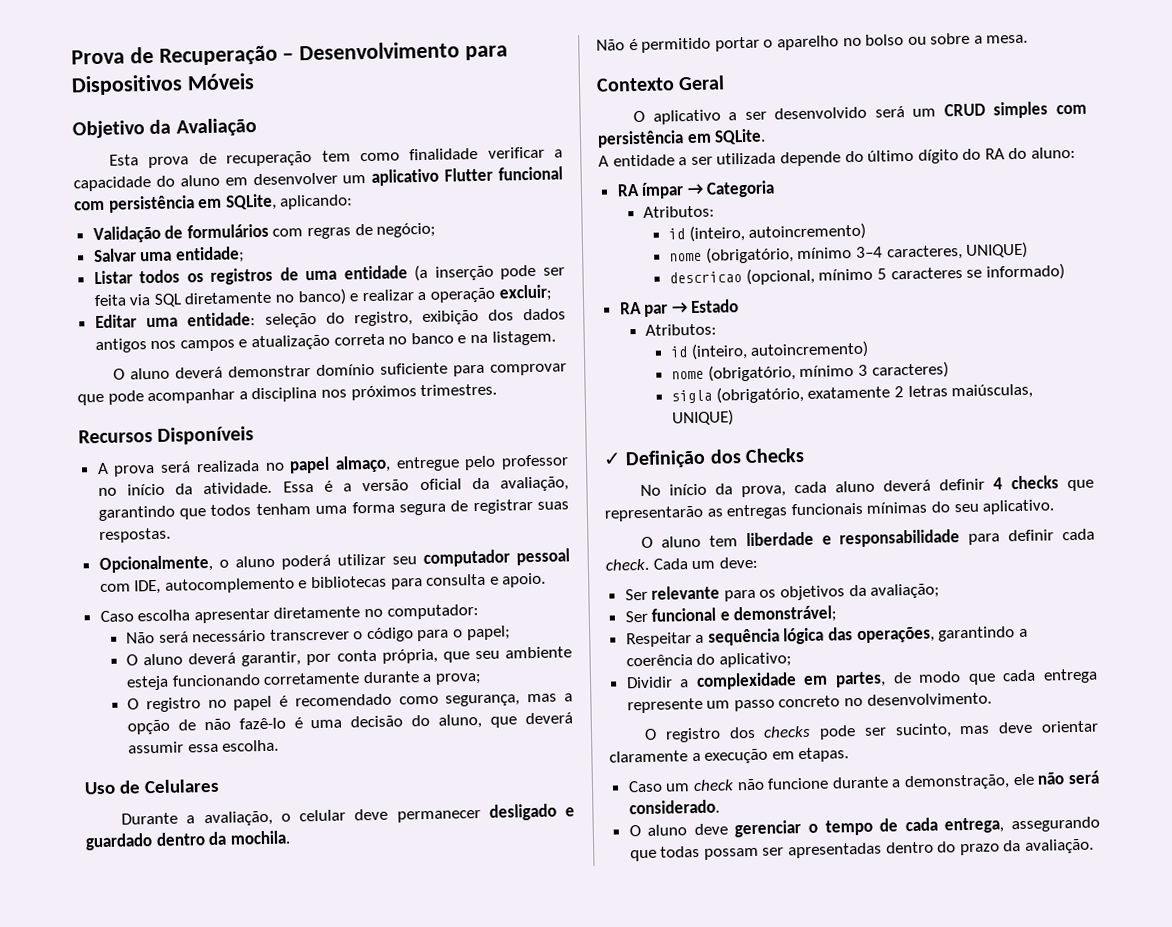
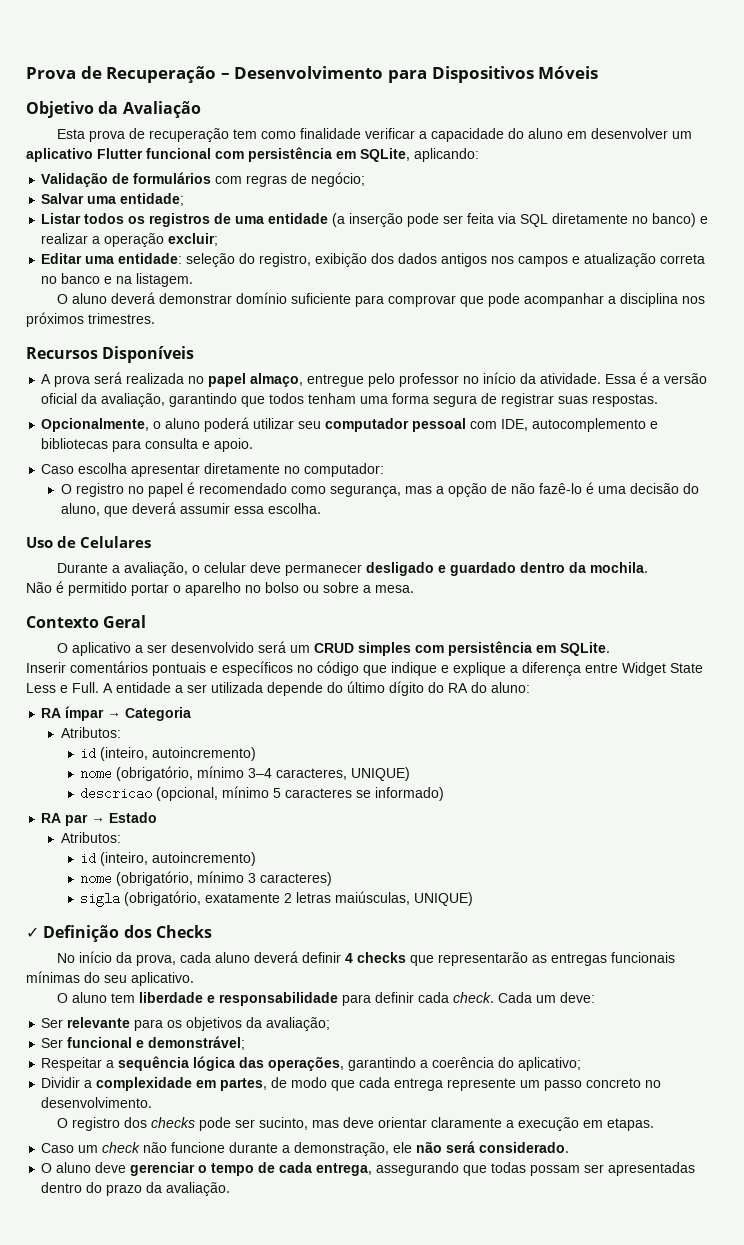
- Não será necessário transcrever o código para o papel;
- O aluno deverá garantir, por conta própria, que seu ambiente esteja funcionando corretamente durante a prova;
+ Inserir comentários pontuais e específicos no código que indique e explique a diferença entre Widget State Less e Full.

